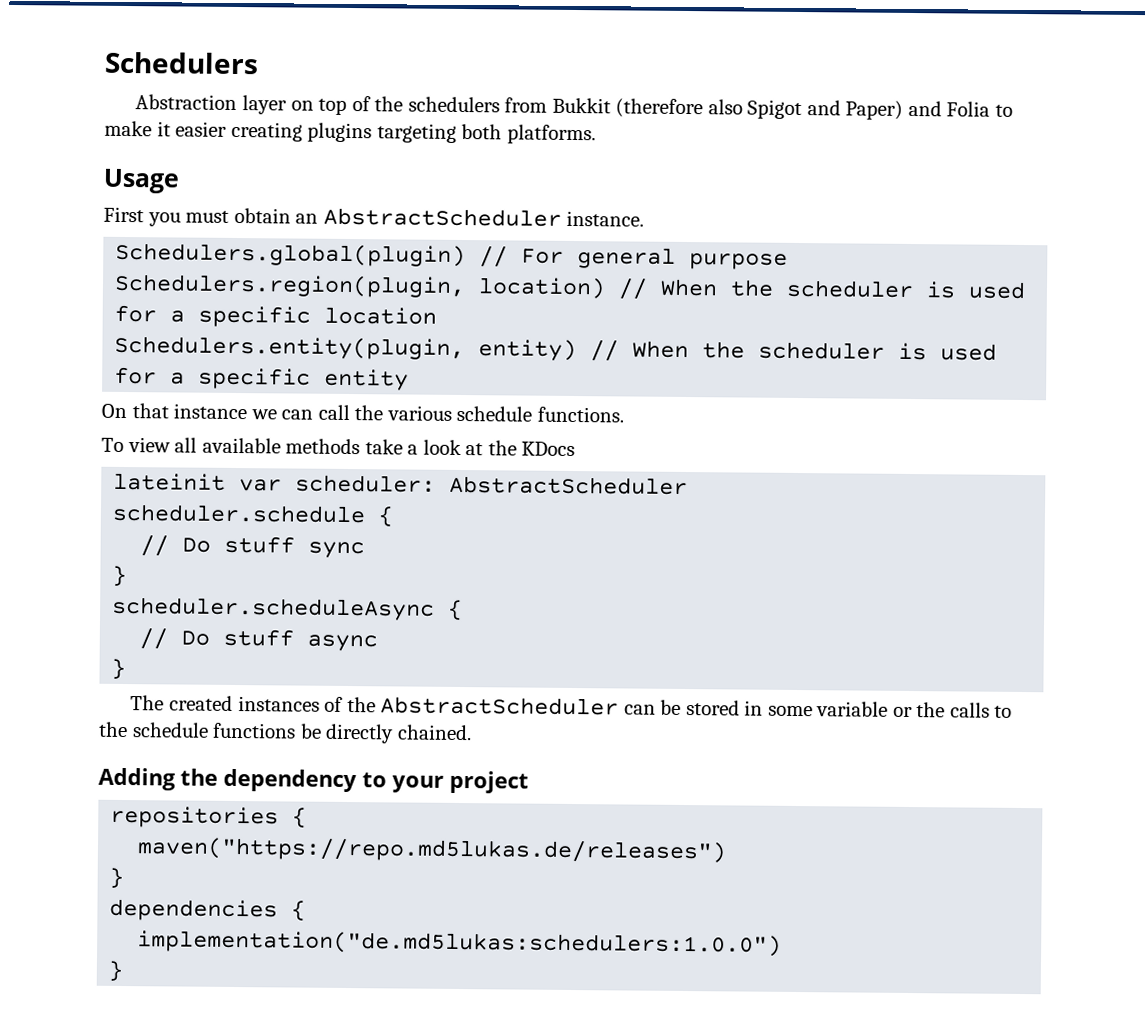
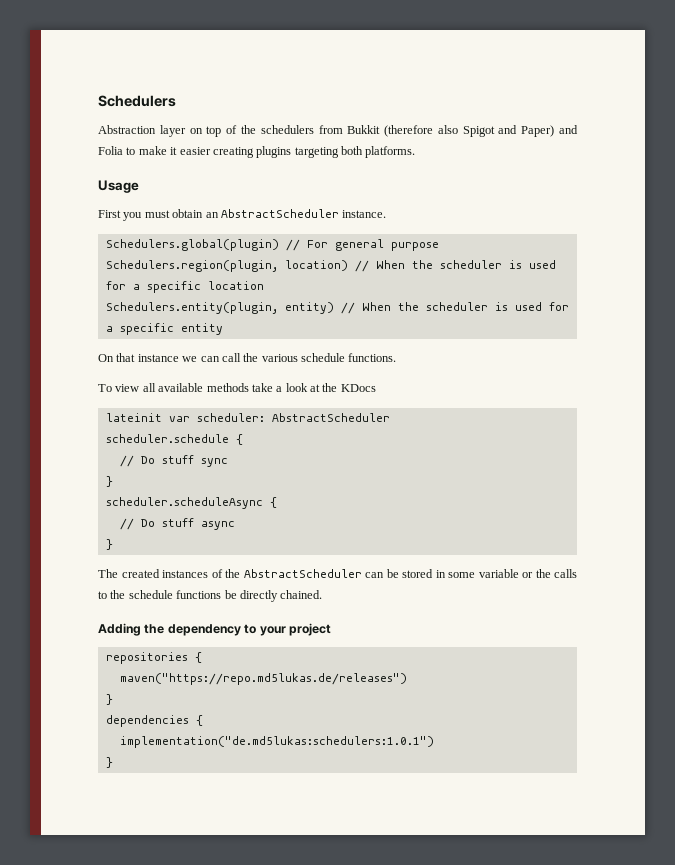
- implementation("de.md5lukas:schedulers:1.0.0")
+ implementation("de.md5lukas:schedulers:1.0.1")

